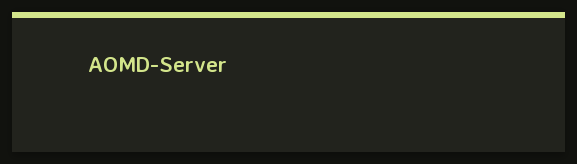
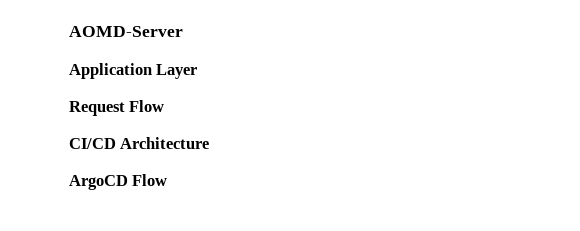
+ Application Layer
+ Request Flow
+ CI/CD Architecture
+ ArgoCD Flow

